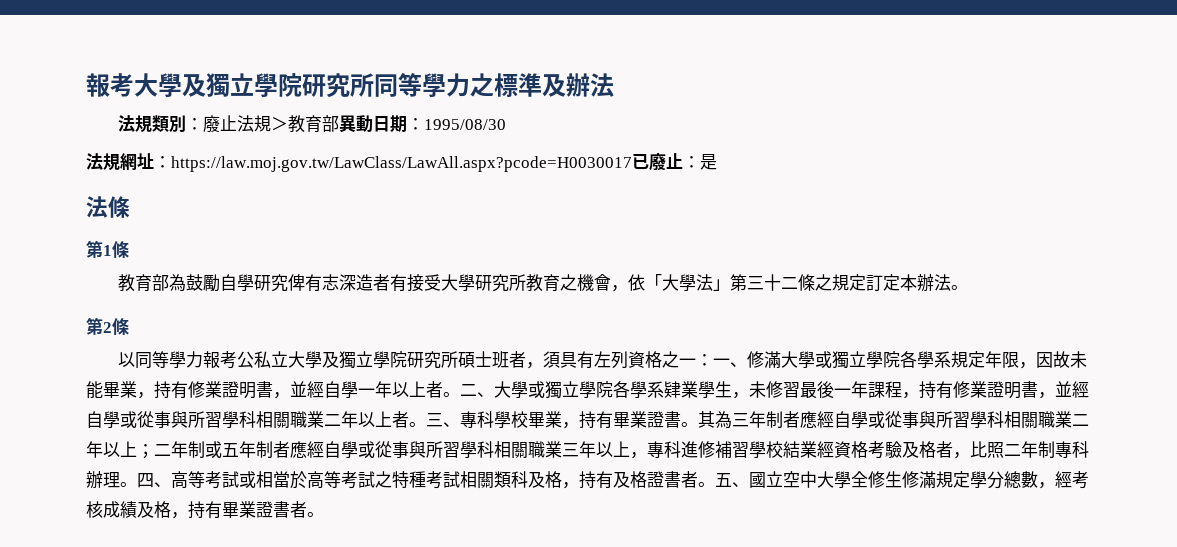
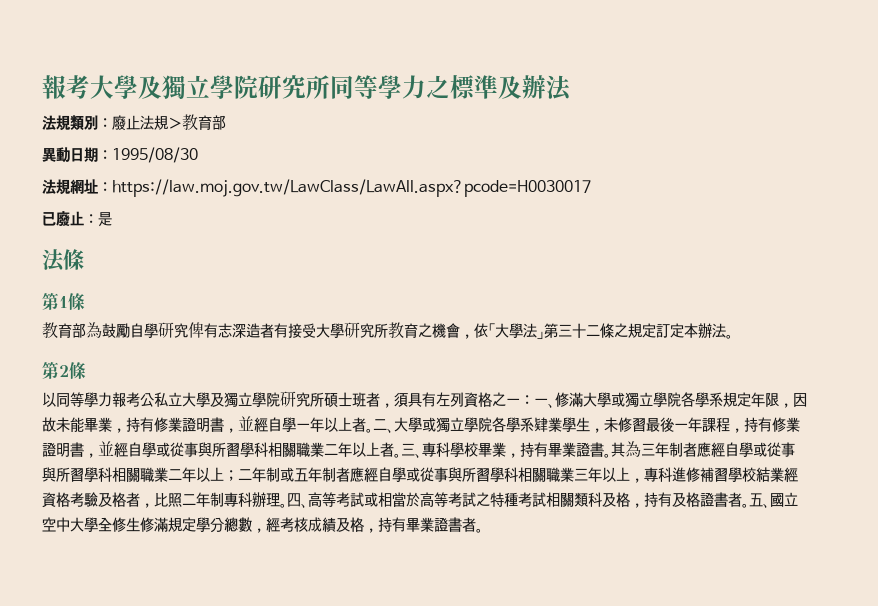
- 法規類別：廢止法規＞教育部異動日期：1995/08/30
+ 法規類別：廢止法規＞教育部
+ 異動日期：1995/08/30
- 法規網址：https://law.moj.gov.tw/LawClass/LawAll.aspx?pcode=H0030017已廢止：是
+ 法規網址：https://law.moj.gov.tw/LawClass/LawAll.aspx?pcode=H0030017
+ 已廢止：是

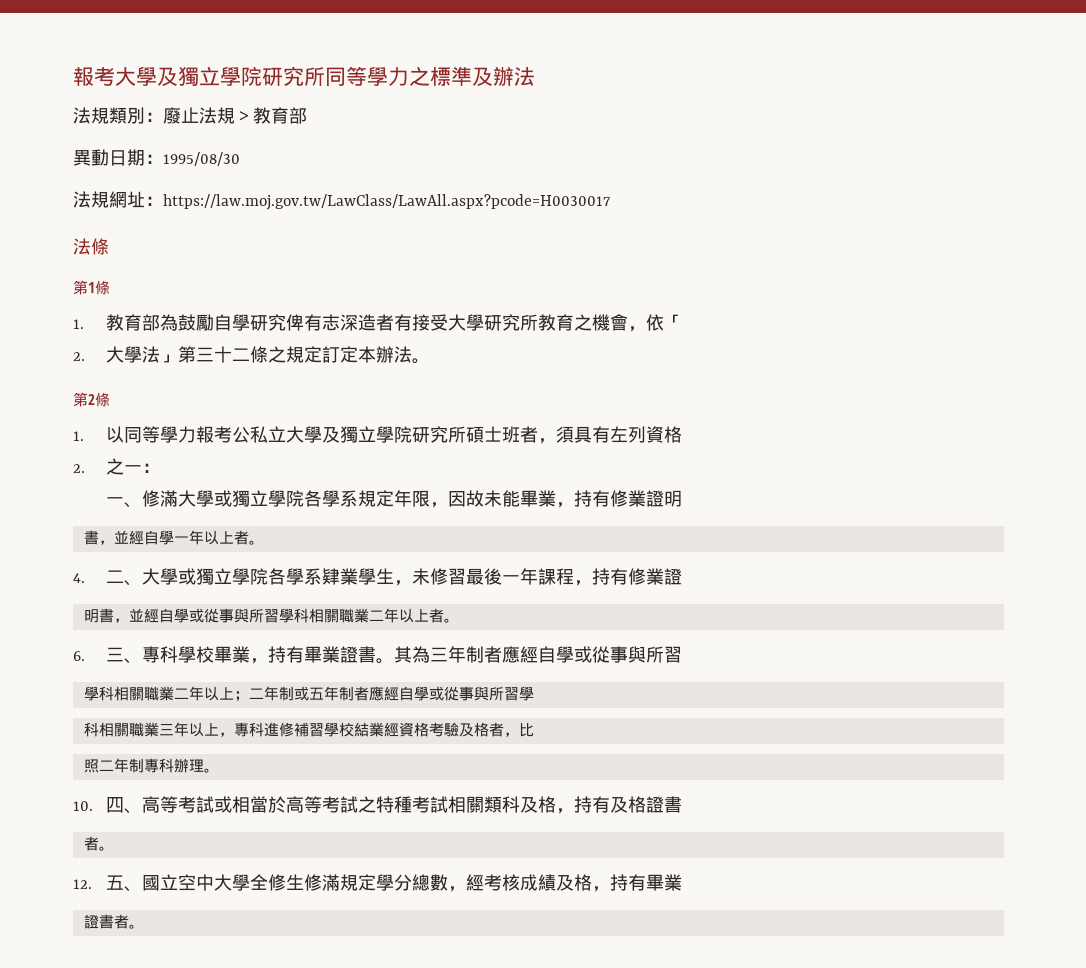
- 已廢止：是
- 教育部為鼓勵自學研究俾有志深造者有接受大學研究所教育之機會，依「大學法」第三十二條之規定訂定本辦法。
+ 1.教育部為鼓勵自學研究俾有志深造者有接受大學研究所教育之機會，依「
+ 2.大學法」第三十二條之規定訂定本辦法。
- 以同等學力報考公私立大學及獨立學院研究所碩士班者，須具有左列資格之一：一、修滿大學或獨立學院各學系規定年限，因故未能畢業，持有修業證明書，並經自學一年以上者。二、大學或獨立學院各學系肄業學生，未修習最後一年課程，持有修業證明書，並經自學或從事與所習學科相關職業二年以上者。三、專科學校畢業，持有畢業證書。
+ 1.以同等學力報考公私立大學及獨立學院研究所碩士班者，須具有左列資格
+ 2.之一：
+ 一、修滿大學或獨立學院各學系規定年限，因故未能畢業，持有修業證明
+ 書，並經自學一年以上者。
+ 4.二、大學或獨立學院各學系肄業學生，未修習最後一年課程，持有修業證
+ 明書，並經自學或從事與所習學科相關職業二年以上者。
+ 6.三、專科學校畢業，持有畢業證書。
- 其為三年制者應經自學或從事與所習學科相關職業二年以上；
+ 其為三年制者應經自學或從事與所習
+ 學科相關職業二年以上；
- 二年制或五年制者應經自學或從事與所習學科相關職業三年以上，專科進修補習學校結業經資格考驗及格者，比照二年制專科辦理。四、高等考試或相當於高等考試之特種考試相關類科及格，持有及格證書者。五、國立空中大學全修生修滿規定學分總數，經考核成績及格，持有畢業證書者。
+ 二年制或五年制者應經自學或從事與所習學
+ 科相關職業三年以上，專科進修補習學校結業經資格考驗及格者，比
+ 照二年制專科辦理。
+ 10.四、高等考試或相當於高等考試之特種考試相關類科及格，持有及格證書
+ 者。
+ 12.五、國立空中大學全修生修滿規定學分總數，經考核成績及格，持有畢業
+ 證書者。

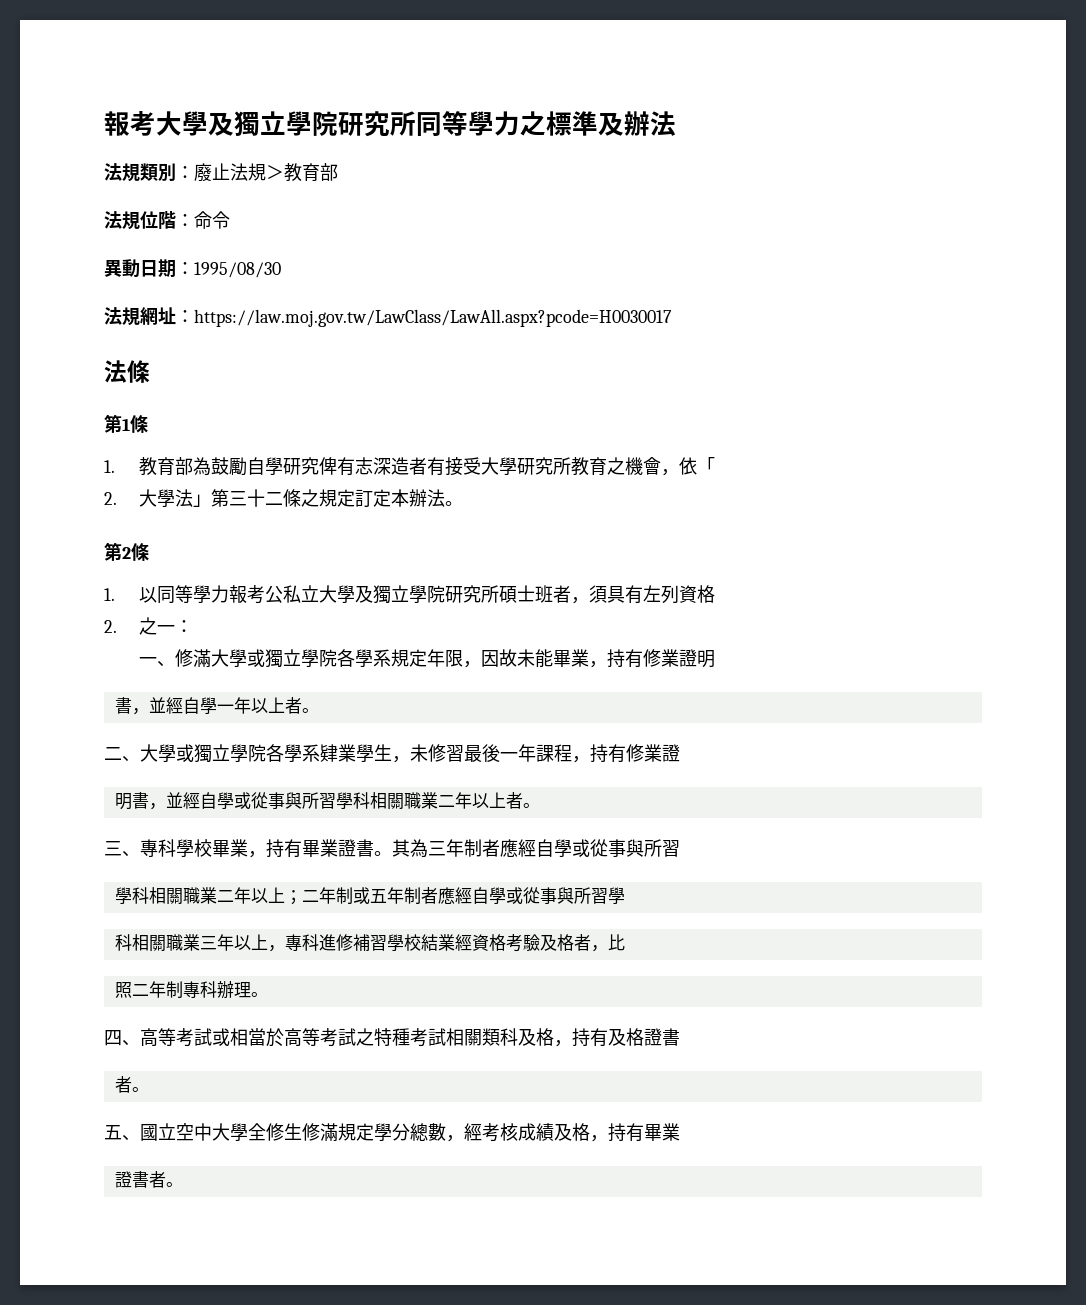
+ 法規位階：命令
- 4.二、大學或獨立學院各學系肄業學生，未修習最後一年課程，持有修業證
+ 二、大學或獨立學院各學系肄業學生，未修習最後一年課程，持有修業證
- 6.三、專科學校畢業，持有畢業證書。
+ 三、專科學校畢業，持有畢業證書。
- 10.四、高等考試或相當於高等考試之特種考試相關類科及格，持有及格證書
+ 四、高等考試或相當於高等考試之特種考試相關類科及格，持有及格證書
- 12.五、國立空中大學全修生修滿規定學分總數，經考核成績及格，持有畢業
+ 五、國立空中大學全修生修滿規定學分總數，經考核成績及格，持有畢業

